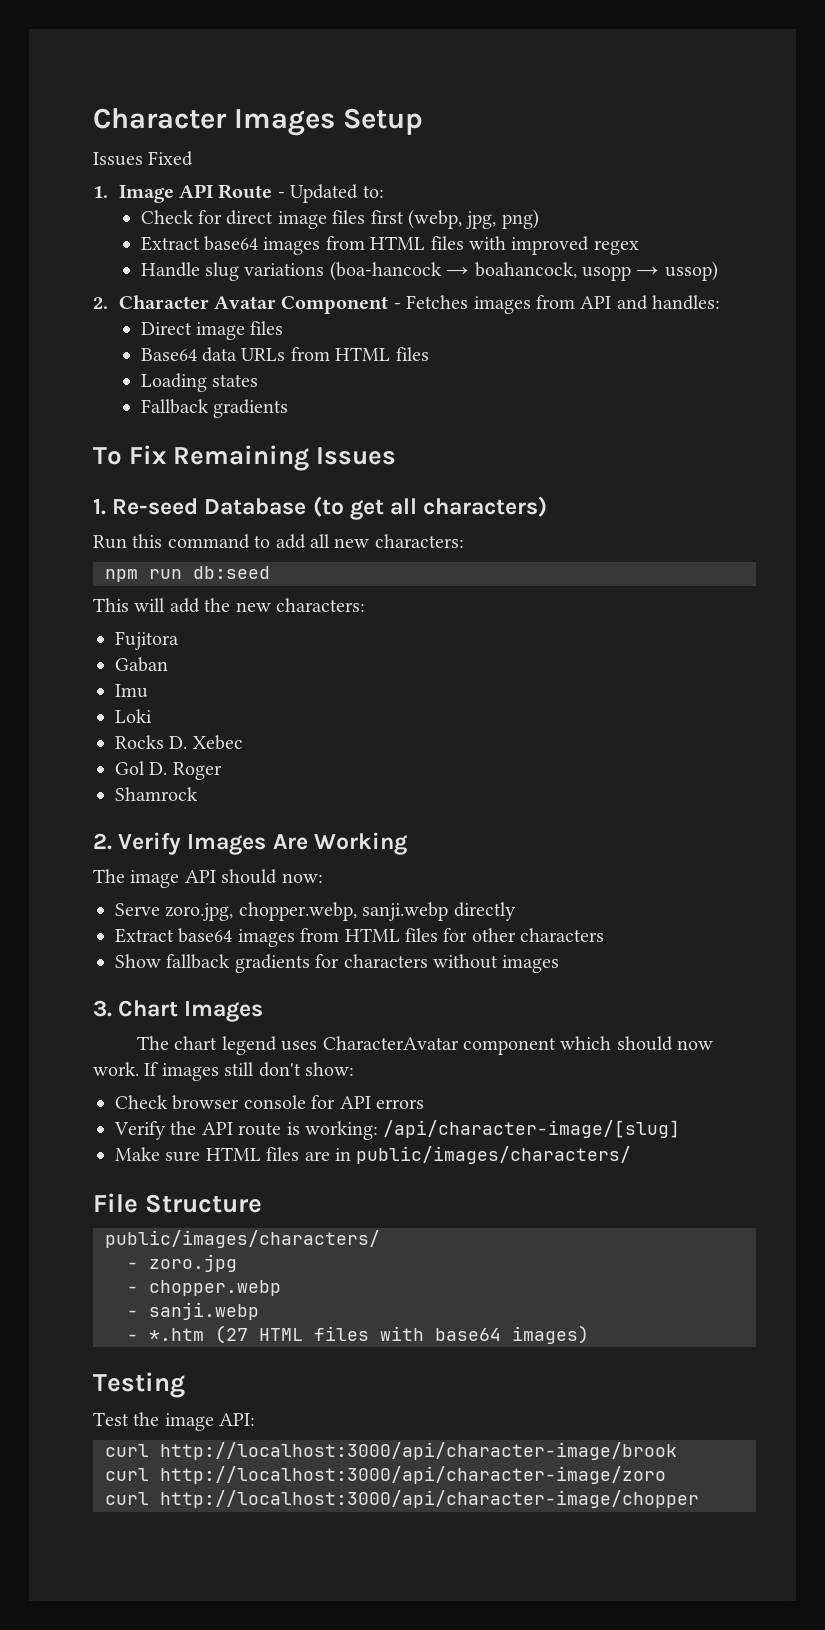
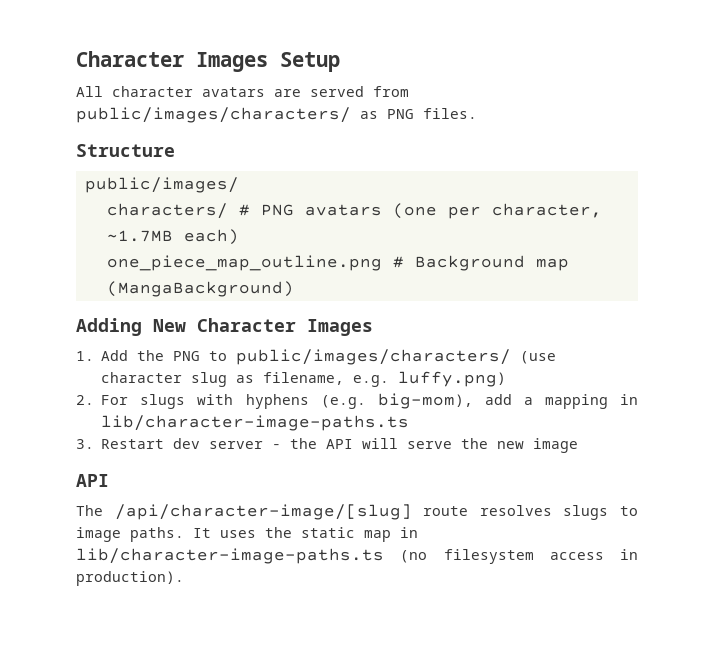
- Issues Fixed
- 1. Image API Route - Updated to:
- Check for direct image files first (webp, jpg, png)
- Extract base64 images from HTML files with improved regex
- Handle slug variations (boa-hancock → boahancock, usopp → ussop)
- 2. Character Avatar Component - Fetches images from API and handles:
- Direct image files
- Base64 data URLs from HTML files
- Loading states
- Fallback gradients
- To Fix Remaining Issues
- 1. Re-seed Database (to get all characters)
- Run this command to add all new characters:
- npm run db:seed
- This will add the new characters:
- Fujitora
- Gaban
- Imu
- Loki
- Rocks D. Xebec
- Gol D. Roger
- Shamrock
- 2. Verify Images Are Working
- The image API should now:
- Serve zoro.jpg, chopper.webp, sanji.webp directly
- Extract base64 images from HTML files for other characters
- Show fallback gradients for characters without images
- 3. Chart Images
- The chart legend uses CharacterAvatar component which should now work. If images still don't show:
- Check browser console for API errors
- Verify the API route is working: /api/character-image/[slug]
- Make sure HTML files are in public/images/characters/
- File Structure
- public/images/characters/
- - zoro.jpg
- - chopper.webp
- - sanji.webp
- - *.htm (27 HTML files with base64 images)
- Testing
- Test the image API:
- curl http://localhost:3000/api/character-image/brook
- curl http://localhost:3000/api/character-image/zoro
- curl http://localhost:3000/api/character-image/chopper
+ All character avatars are served from public/images/characters/ as PNG files.
+ Structure
+ public/images/
+ characters/ # PNG avatars (one per character, ~1.7MB each)
+ one_piece_map_outline.png # Background map (MangaBackground)
+ Adding New Character Images
+ 1. Add the PNG to public/images/characters/ (use character slug as filename, e.g. luffy.png)
+ 2. For slugs with hyphens (e.g. big-mom), add a mapping in lib/character-image-paths.ts
+ 3. Restart dev server - the API will serve the new image
+ API
+ The /api/character-image/[slug] route resolves slugs to image paths. It uses the static map in lib/character-image-paths.ts (no filesystem access in production).

